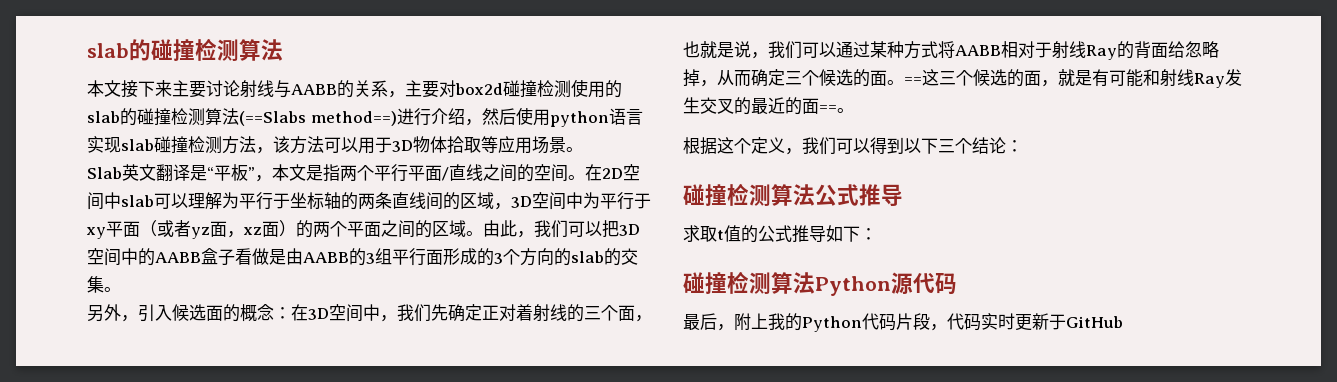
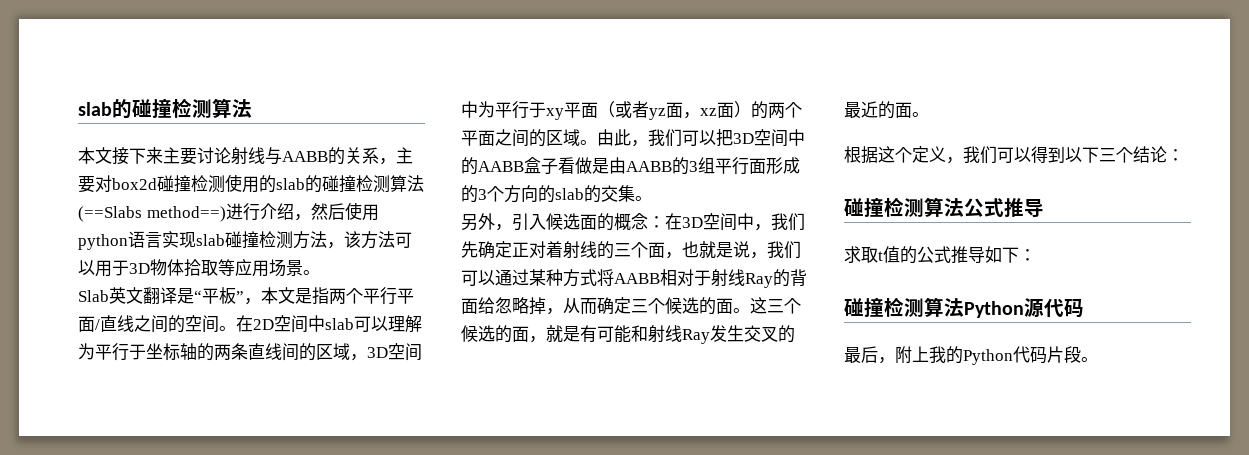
- ==这三个候选的面，就是有可能和射线Ray发生交叉的最近的面==。
+ 这三个候选的面，就是有可能和射线Ray发生交叉的最近的面。
- 最后，附上我的Python代码片段，代码实时更新于GitHub
+ 最后，附上我的Python代码片段。

